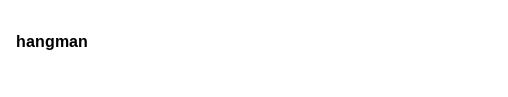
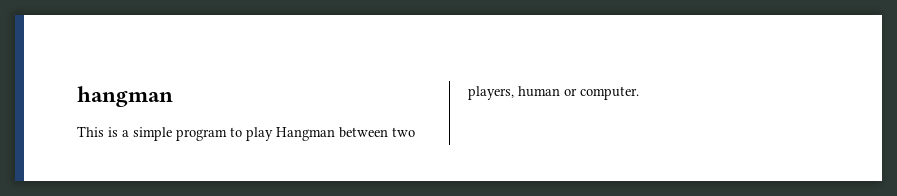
+ This is a simple program to play Hangman between two players, human or computer.

